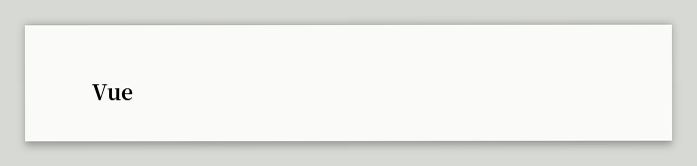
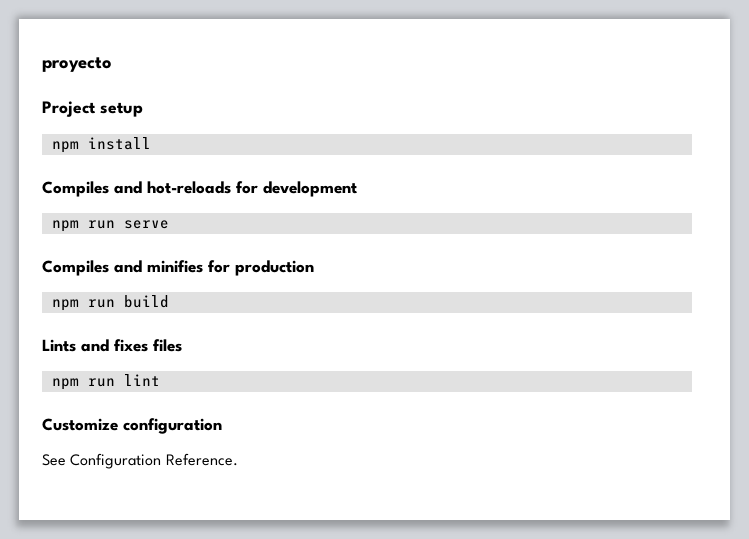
- Vue
+ proyecto
+ Project setup
+ npm install
+ Compiles and hot-reloads for development
+ npm run serve
+ Compiles and minifies for production
+ npm run build
+ Lints and fixes files
+ npm run lint
+ Customize configuration
+ See Configuration Reference.

